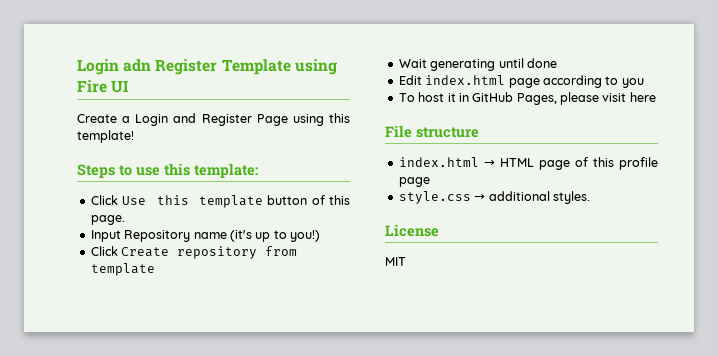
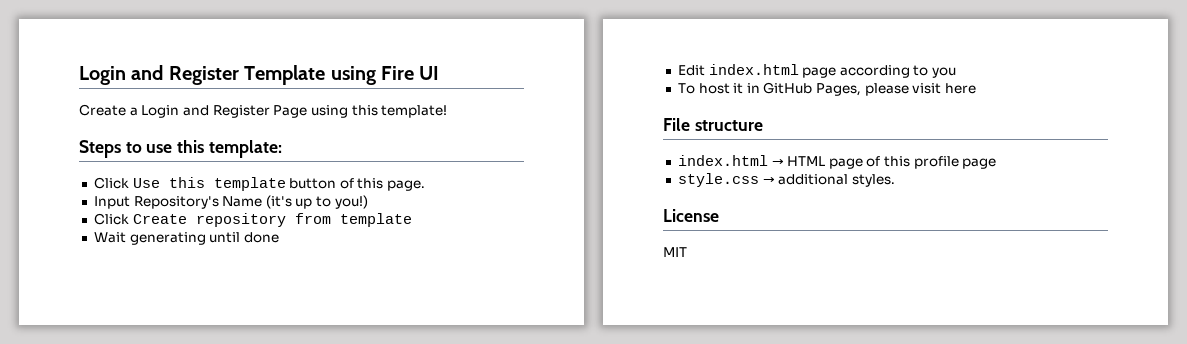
- Login adn Register Template using Fire UI
+ Login and Register Template using Fire UI
- Input Repository name (it's up to you!)
+ Input Repository's Name (it's up to you!)

